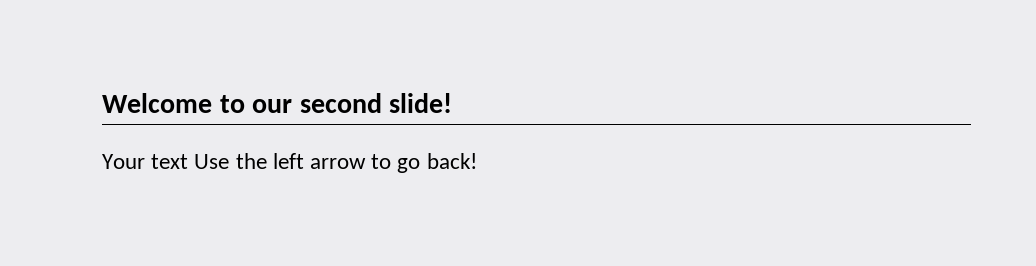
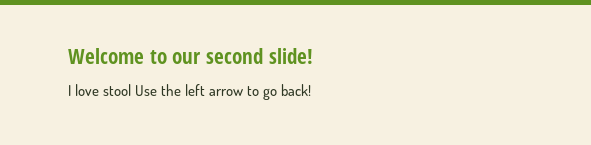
- Your text Use the left arrow to go back!
+ I love stool Use the left arrow to go back!

